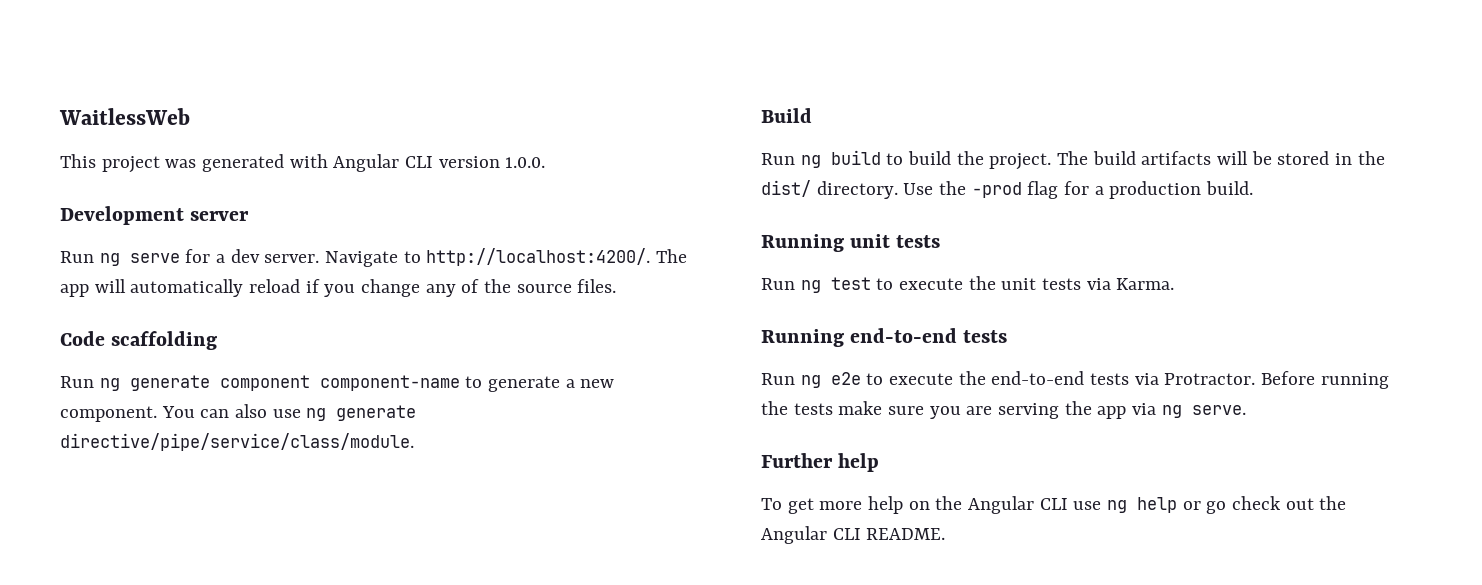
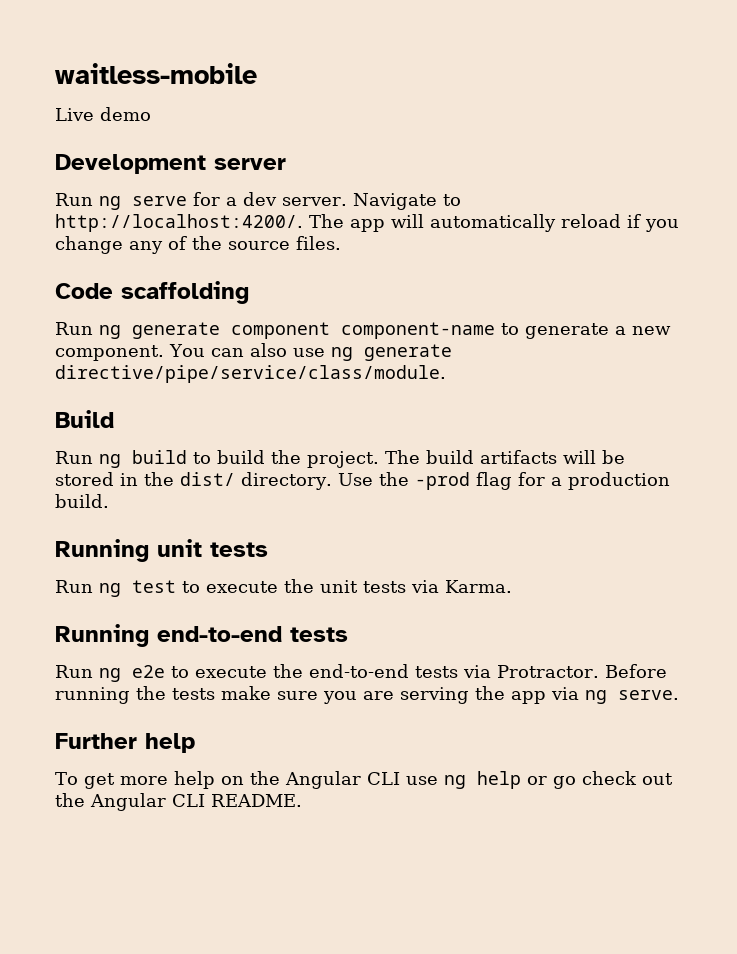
- WaitlessWeb
- This project was generated with Angular CLI version 1.0.0.
+ waitless-mobile
+ Live demo

